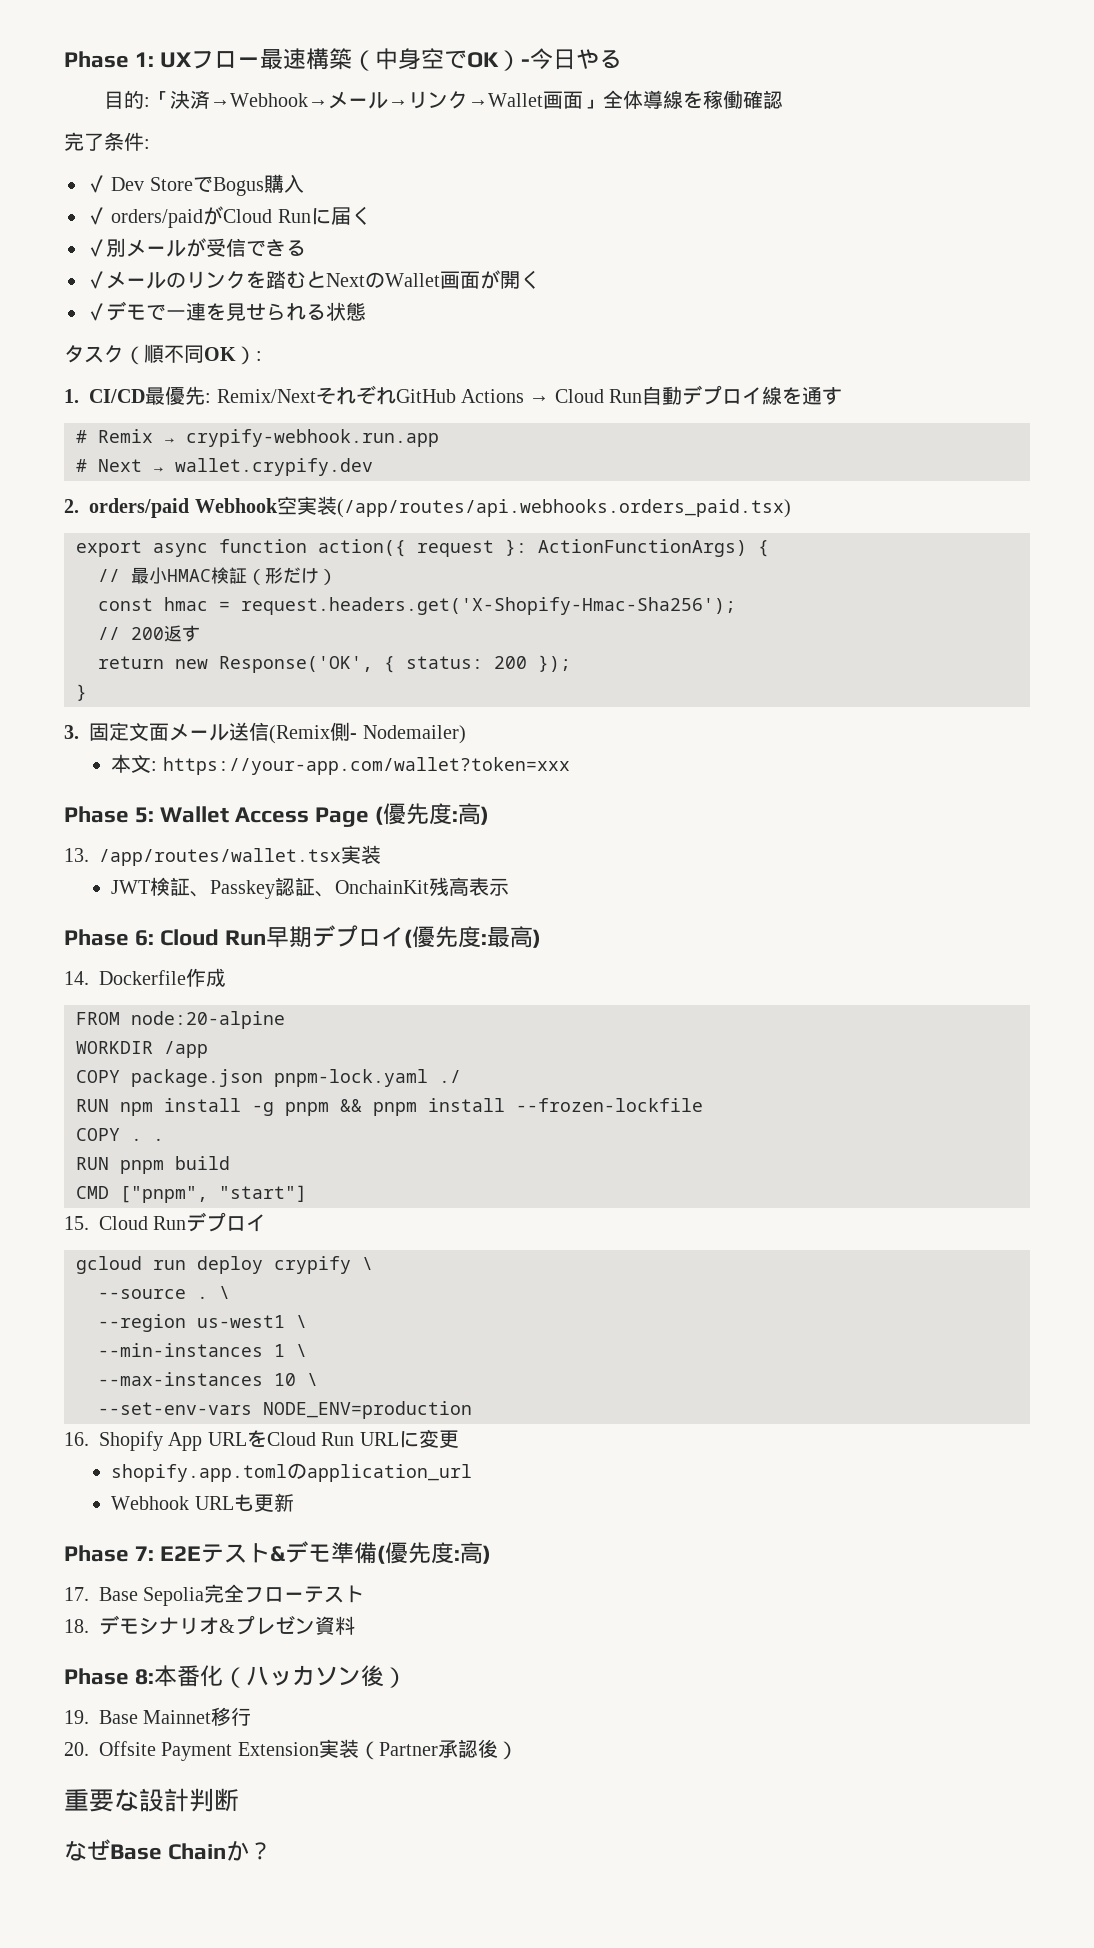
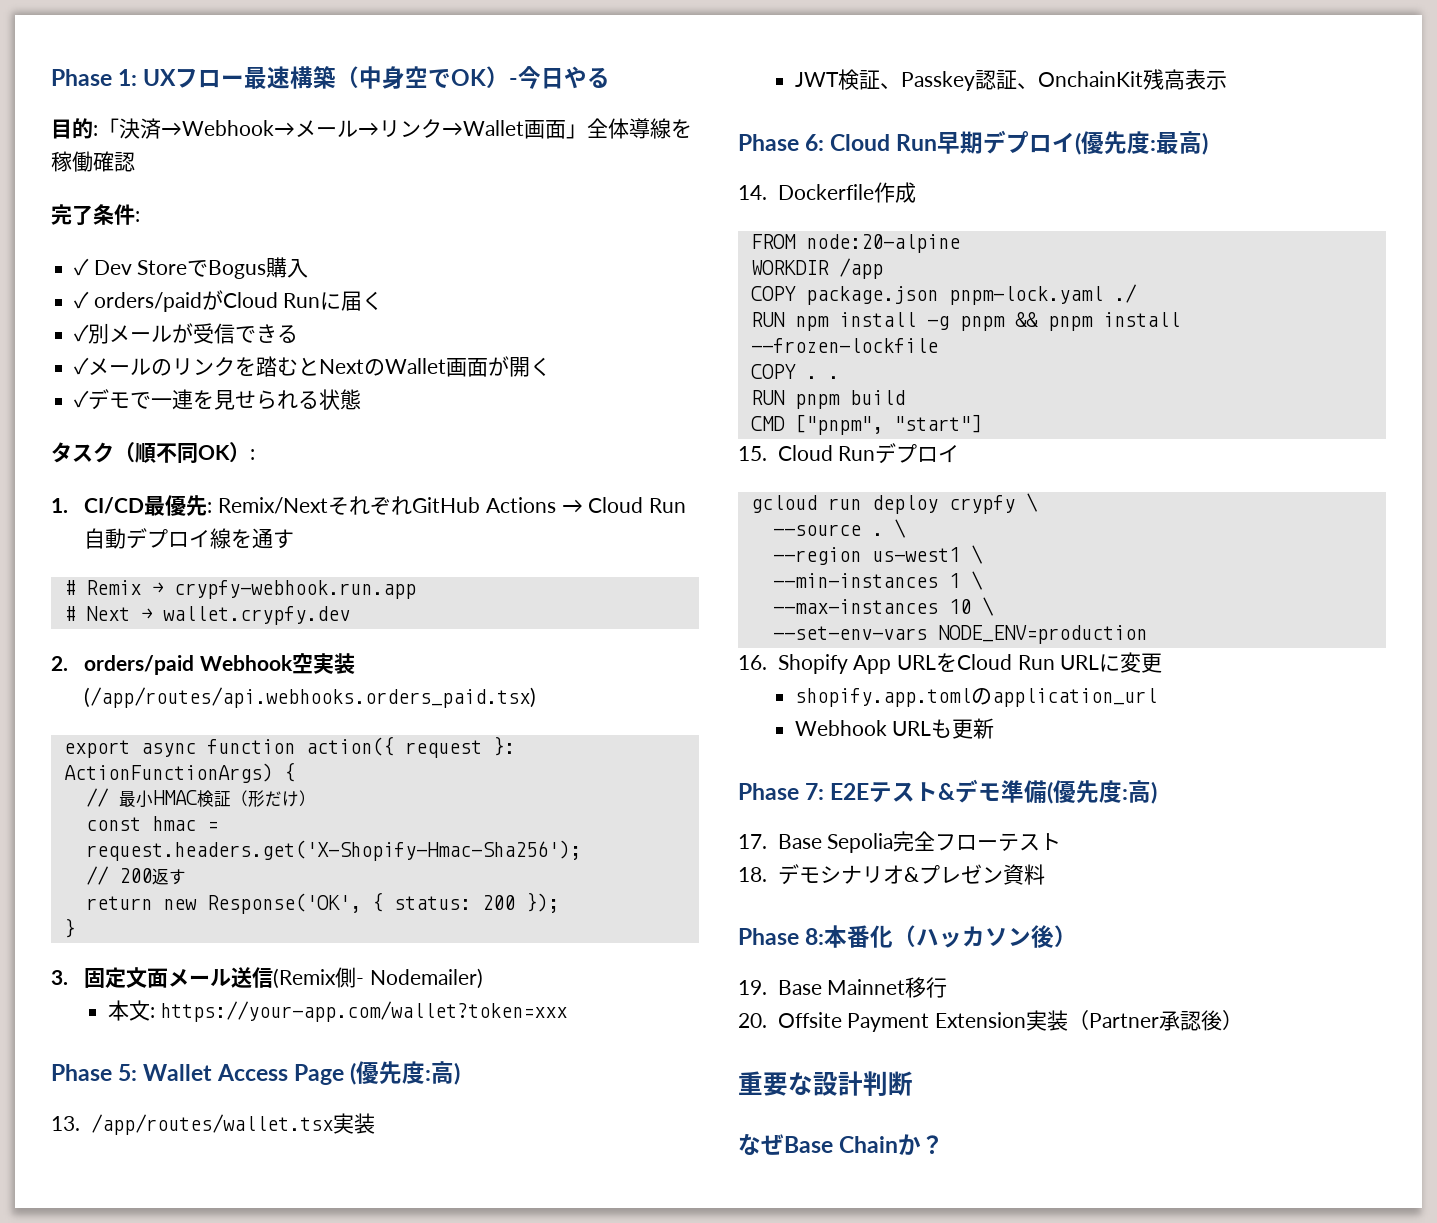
- # Remix → crypify-webhook.run.app
+ # Remix → crypfy-webhook.run.app
- # Next → wallet.crypify.dev
+ # Next → wallet.crypfy.dev
- gcloud run deploy crypify \
+ gcloud run deploy crypfy \

